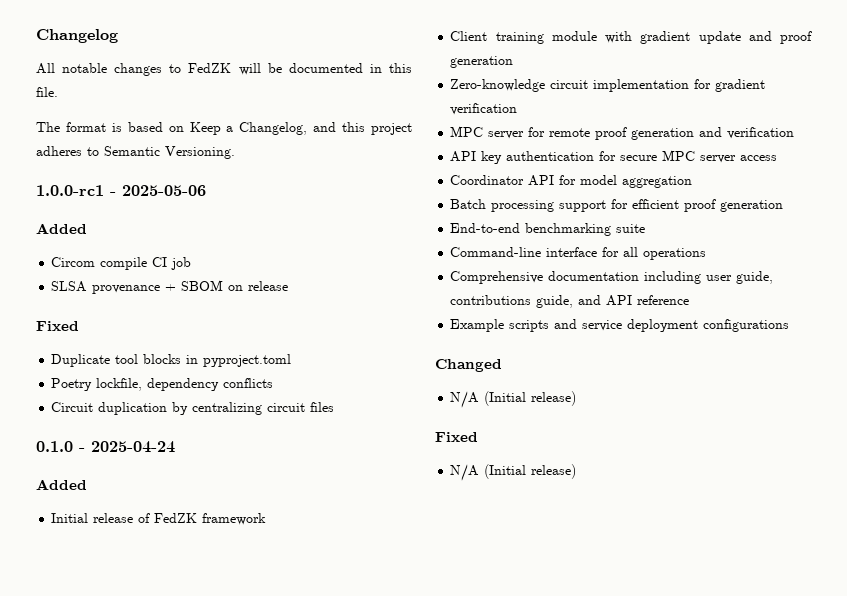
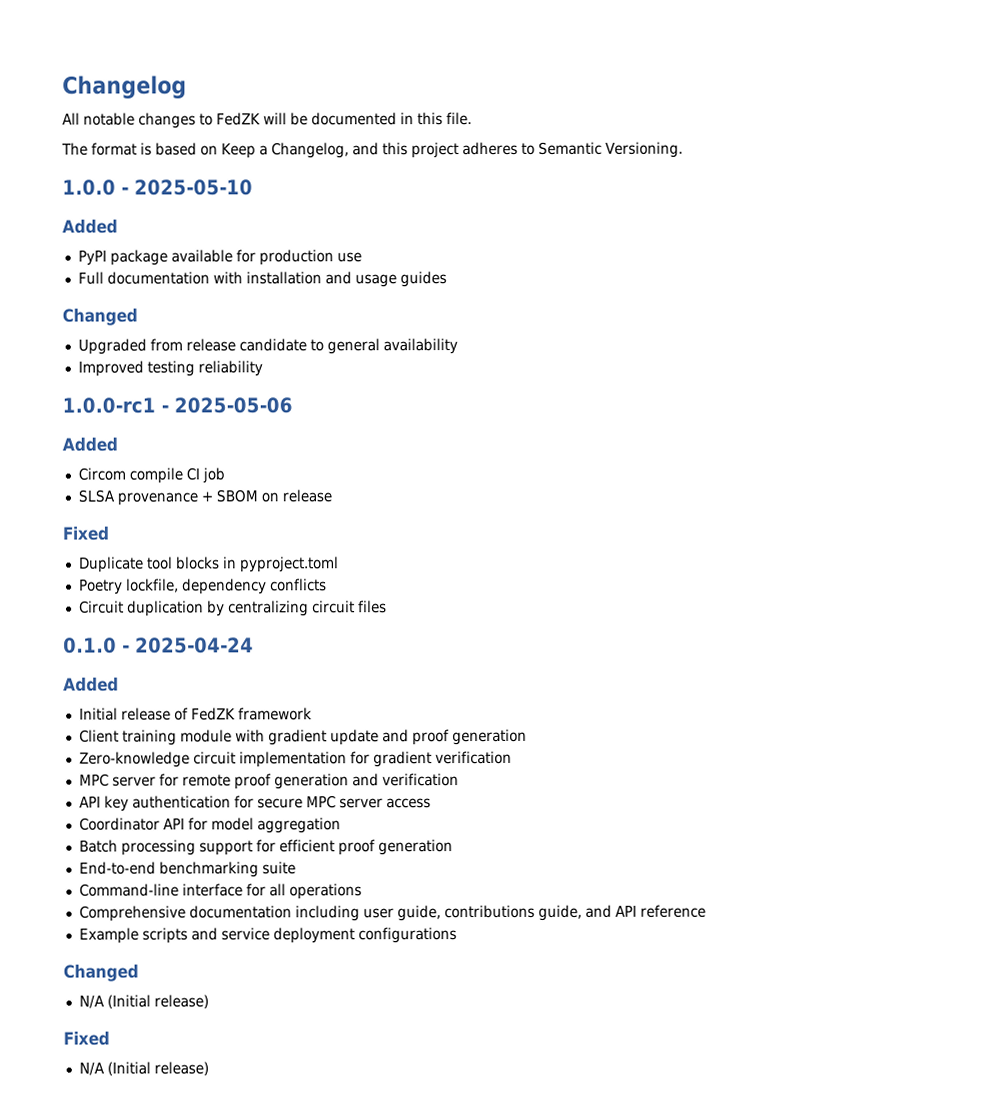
+ 1.0.0 - 2025-05-10
+ Added
+ PyPI package available for production use
+ Full documentation with installation and usage guides
+ Changed
+ Upgraded from release candidate to general availability
+ Improved testing reliability

